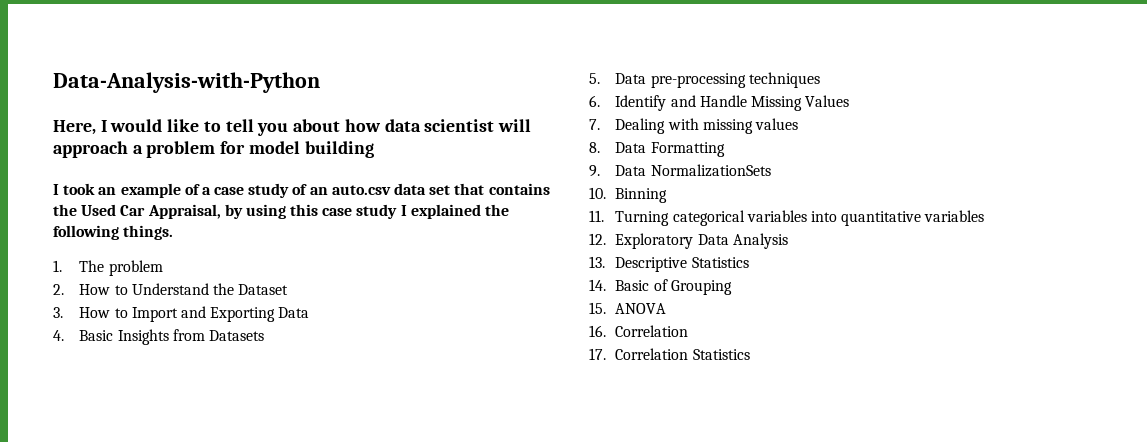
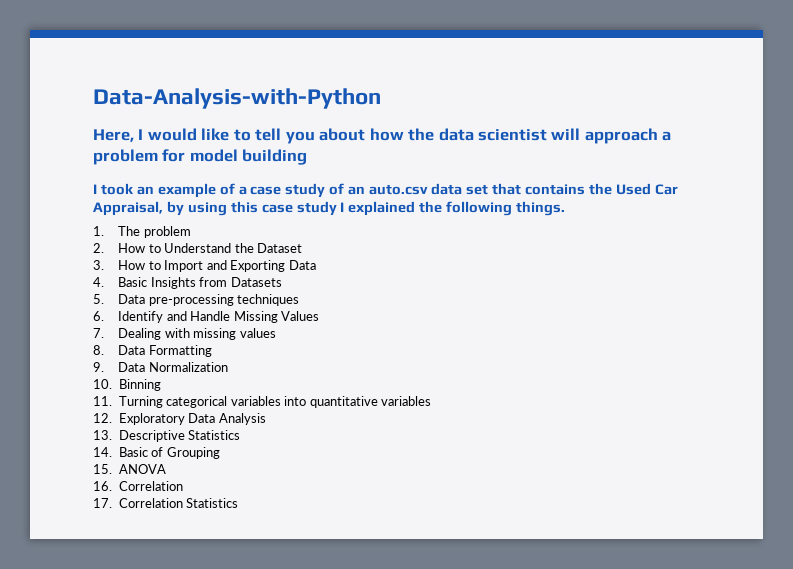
- Here, I would like to tell you about how data scientist will approach a problem for model building
+ Here, I would like to tell you about how the data scientist will approach a problem for model building
- 9. Data NormalizationSets
+ 9. Data Normalization

